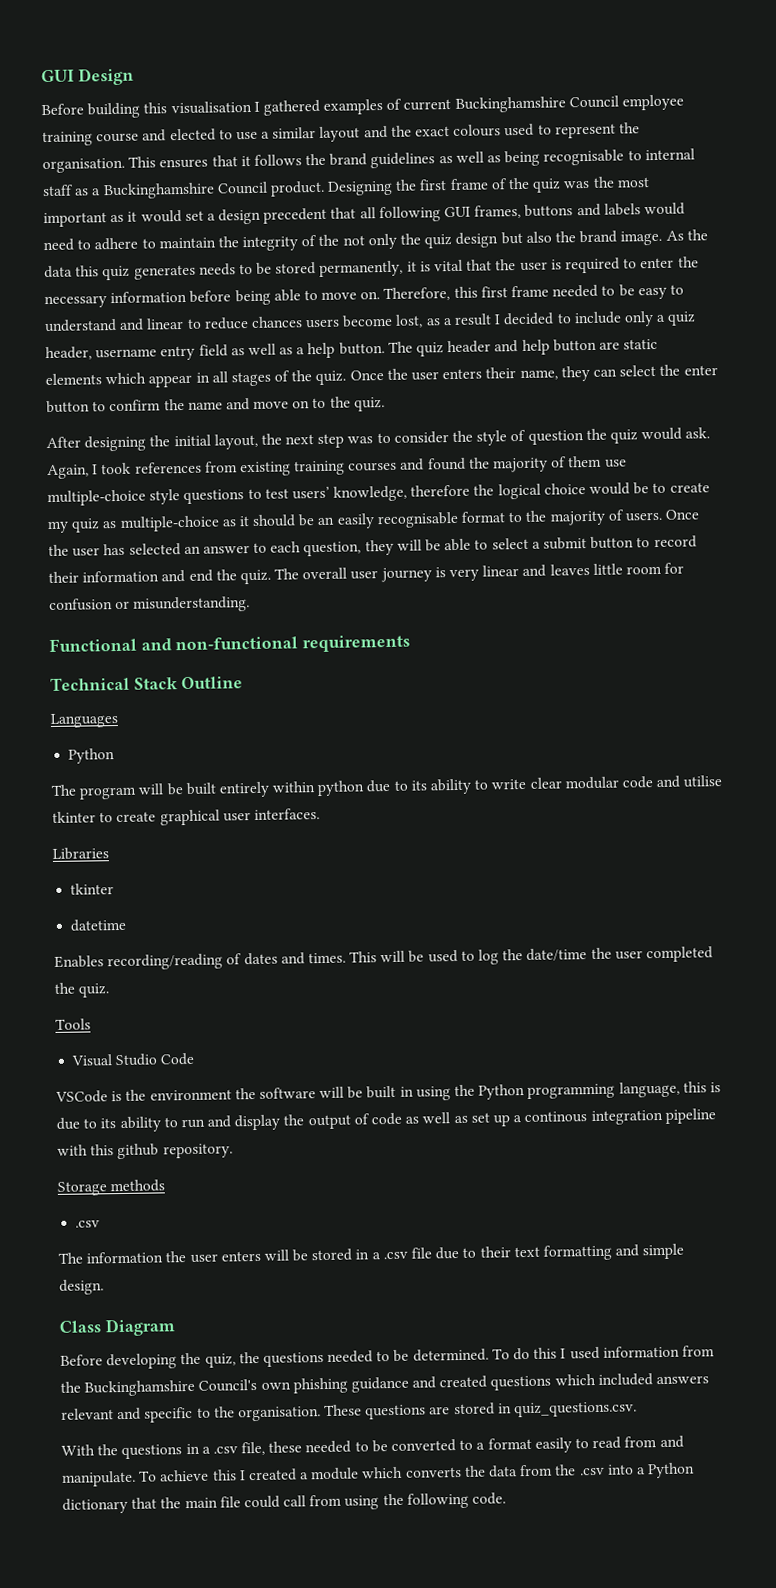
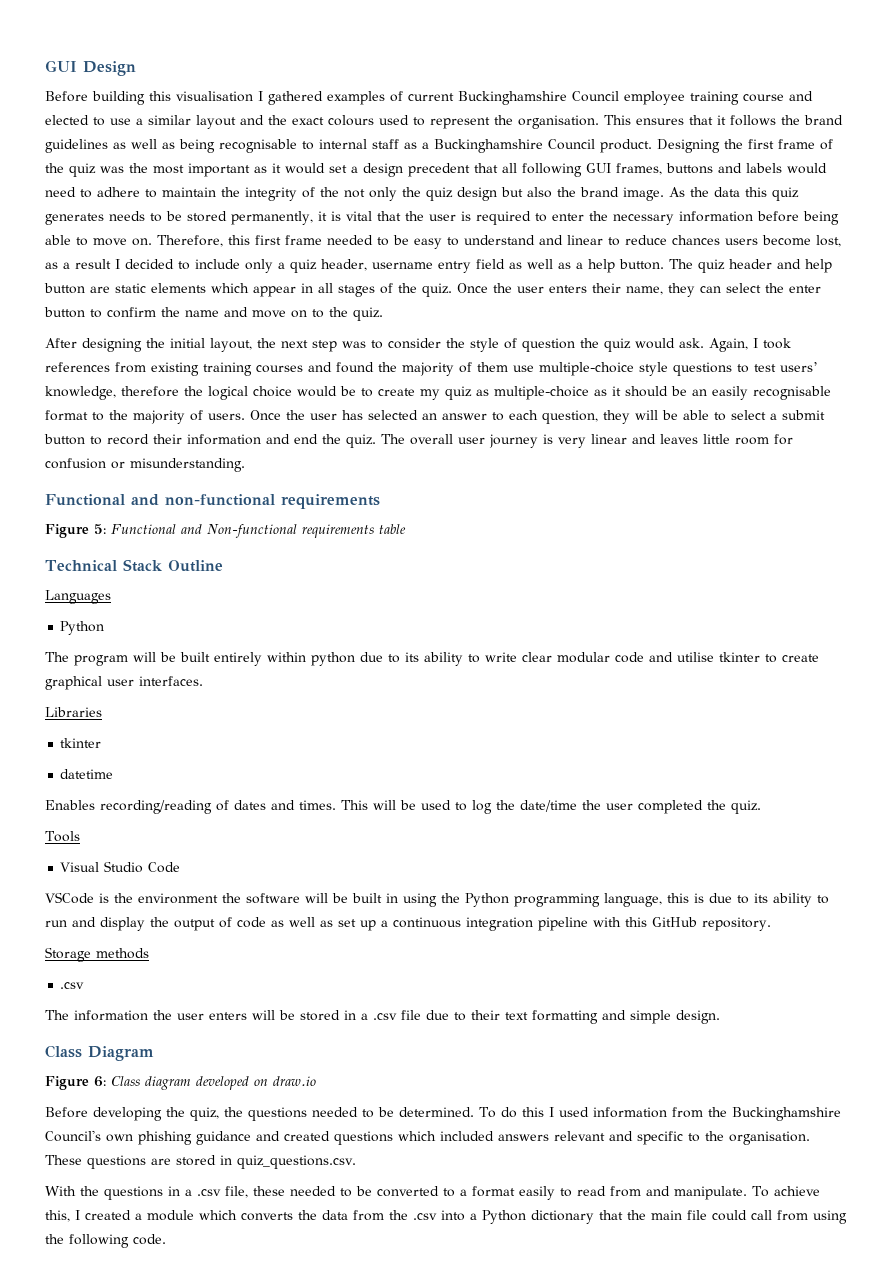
+ Figure 5: Functional and Non-functional requirements table
- VSCode is the environment the software will be built in using the Python programming language, this is due to its ability to run and display the output of code as well as set up a continous integration pipeline with this github repository.
+ VSCode is the environment the software will be built in using the Python programming language, this is due to its ability to run and display the output of code as well as set up a continuous integration pipeline with this GitHub repository.
+ Figure 6: Class diagram developed on draw.io
- To achieve this I created a module which converts the data from the .csv into a Python dictionary that the main file could call from using the following code.
+ To achieve this, I created a module which converts the data from the .csv into a Python dictionary that the main file could call from using the following code.

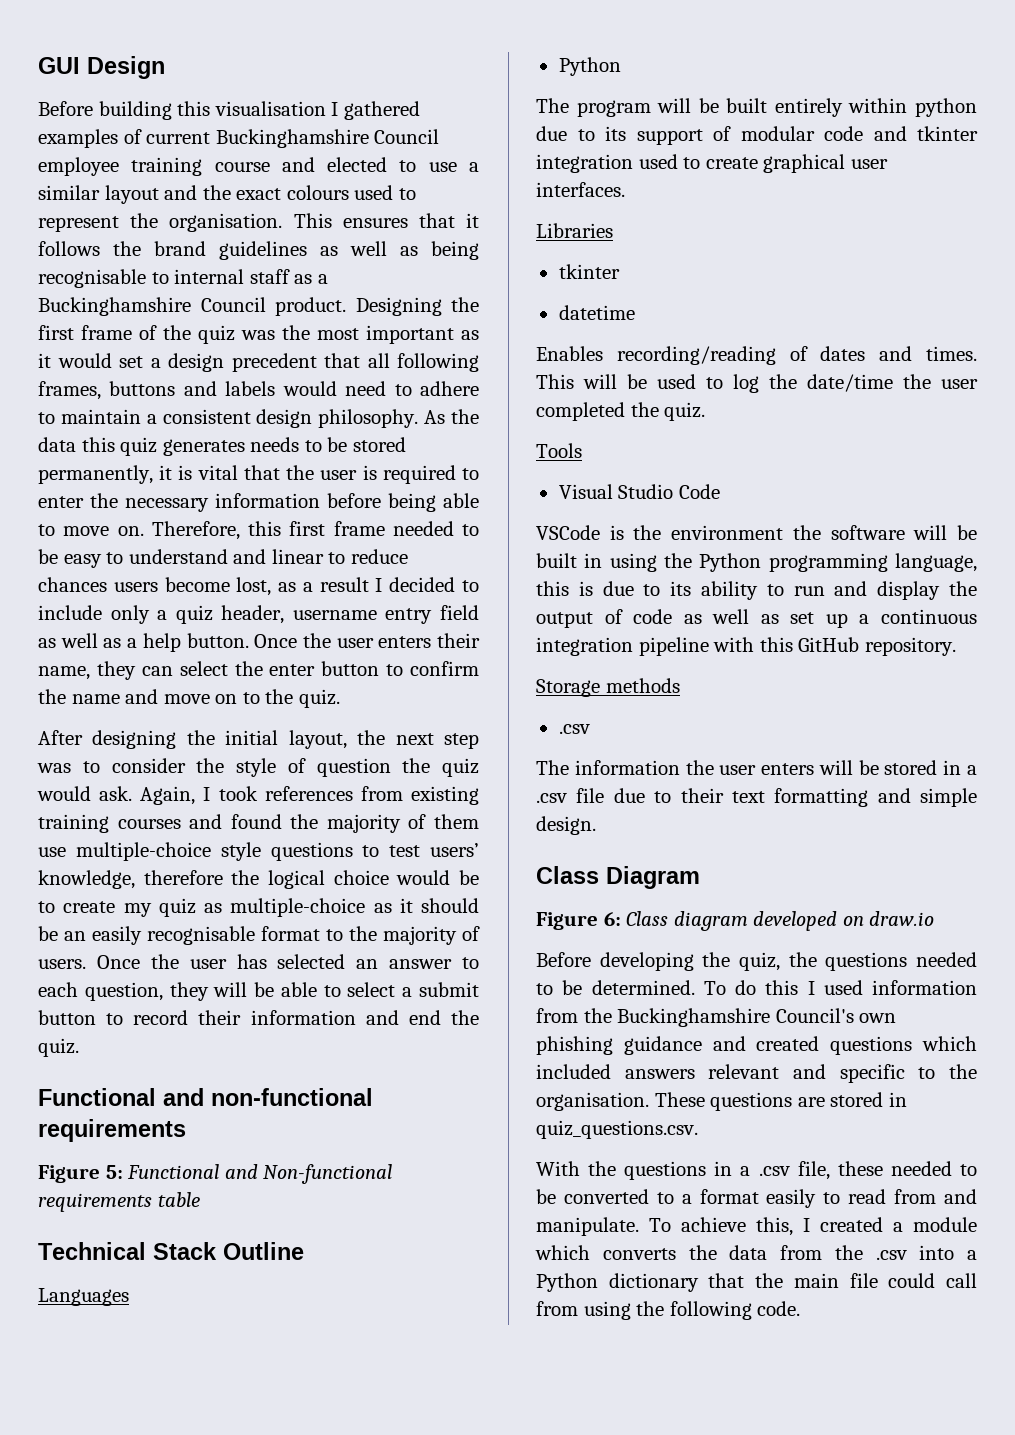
- Designing the first frame of the quiz was the most important as it would set a design precedent that all following GUI frames, buttons and labels would need to adhere to maintain the integrity of the not only the quiz design but also the brand image.
+ Designing the first frame of the quiz was the most important as it would set a design precedent that all following frames, buttons and labels would need to adhere to maintain a consistent design philosophy.
- The quiz header and help button are static elements which appear in all stages of the quiz.
- The overall user journey is very linear and leaves little room for confusion or misunderstanding.
- The program will be built entirely within python due to its ability to write clear modular code and utilise tkinter to create graphical user interfaces.
+ The program will be built entirely within python due to its support of modular code and tkinter integration used to create graphical user interfaces.

